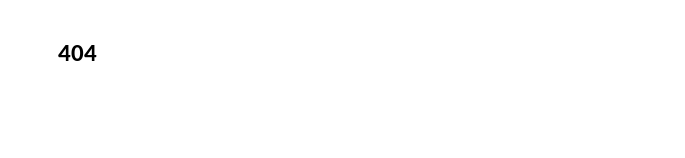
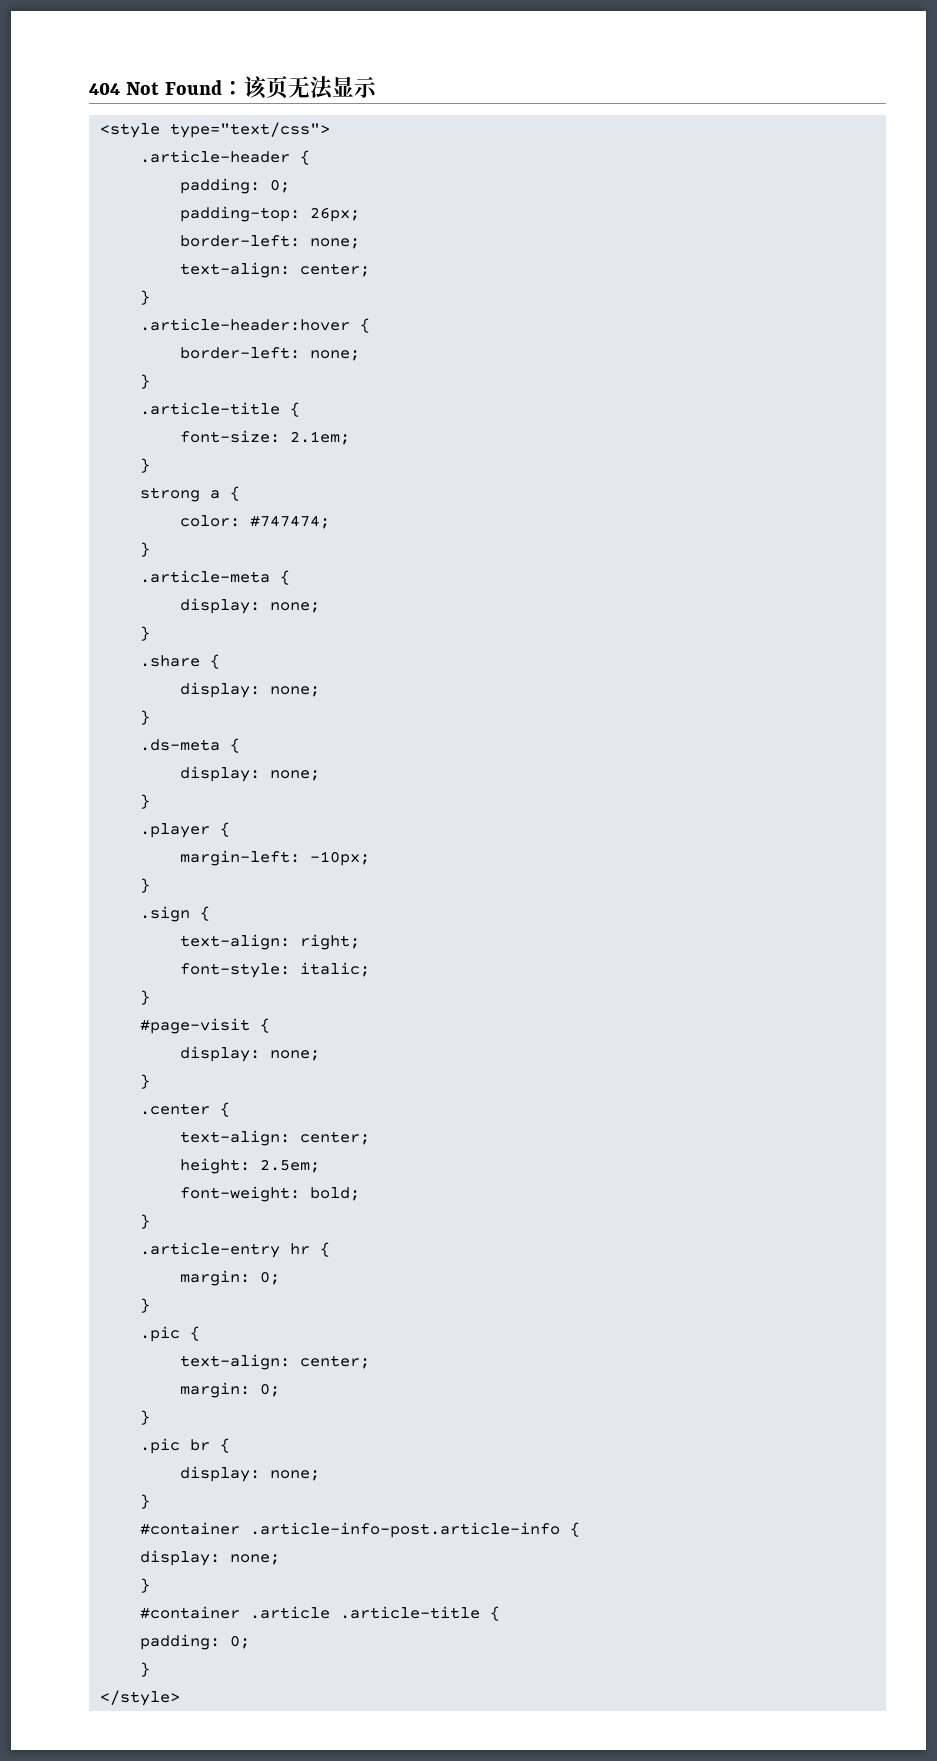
- 404
+ 404 Not Found：该页无法显示
+ <style type="text/css">
+ .article-header {
+ padding: 0;
+ padding-top: 26px;
+ border-left: none;
+ text-align: center;
+ }
+ .article-header:hover {
+ border-left: none;
+ }
+ .article-title {
+ font-size: 2.1em;
+ }
+ strong a {
+ color: #747474;
+ }
+ .article-meta {
+ display: none;
+ }
+ .share {
+ display: none;
+ }
+ .ds-meta {
+ display: none;
+ }
+ .player {
+ margin-left: -10px;
+ }
+ .sign {
+ text-align: right;
+ font-style: italic;
+ }
+ #page-visit {
+ display: none;
+ }
+ .center {
+ text-align: center;
+ height: 2.5em;
+ font-weight: bold;
+ }
+ .article-entry hr {
+ margin: 0;
+ }
+ .pic {
+ text-align: center;
+ margin: 0;
+ }
+ .pic br {
+ display: none;
+ }
+ #container .article-info-post.article-info {
+ display: none;
+ }
+ #container .article .article-title {
+ padding: 0;
+ }
+ </style>

